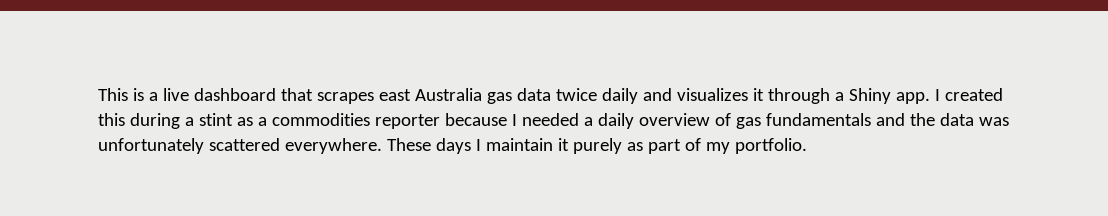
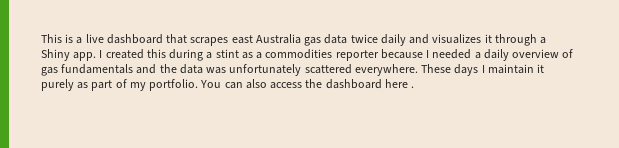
+ You can also access the dashboard here .

